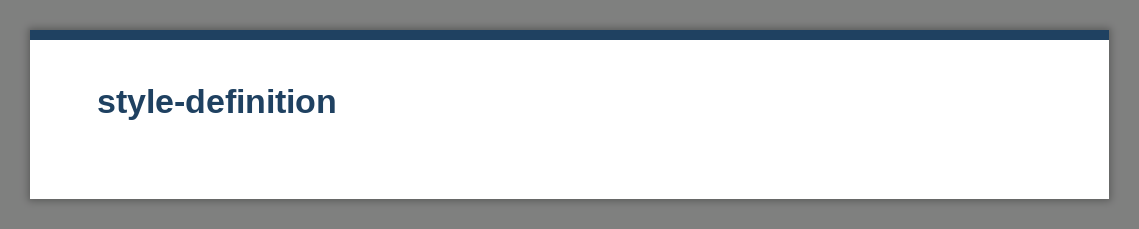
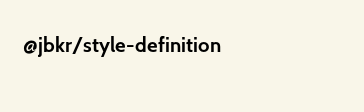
- style-definition
+ @jbkr/style-definition

